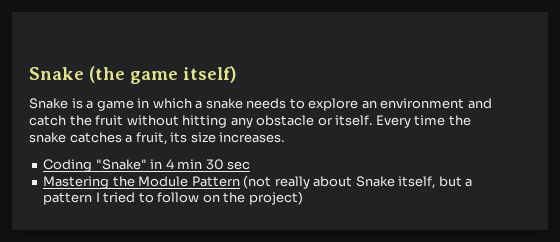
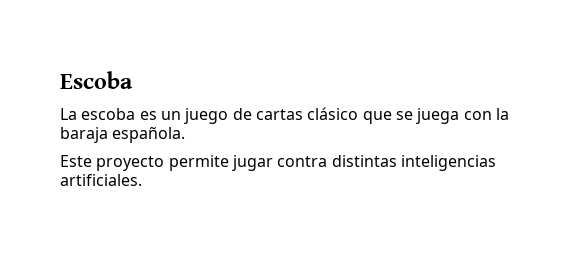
- Snake (the game itself)
- Snake is a game in which a snake needs to explore an environment and catch the fruit without hitting any obstacle or itself. Every time the snake catches a fruit, its size increases.
- Coding "Snake" in 4 min 30 sec
- Mastering the Module Pattern (not really about Snake itself, but a pattern I tried to follow on the project)
+ Escoba
+ La escoba es un juego de cartas clásico que se juega con la baraja española.
+ Este proyecto permite jugar contra distintas inteligencias artificiales.

